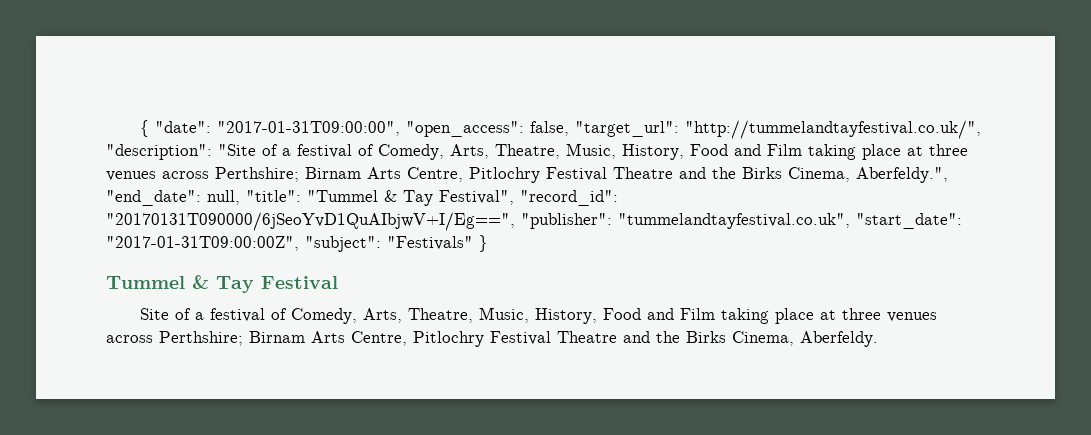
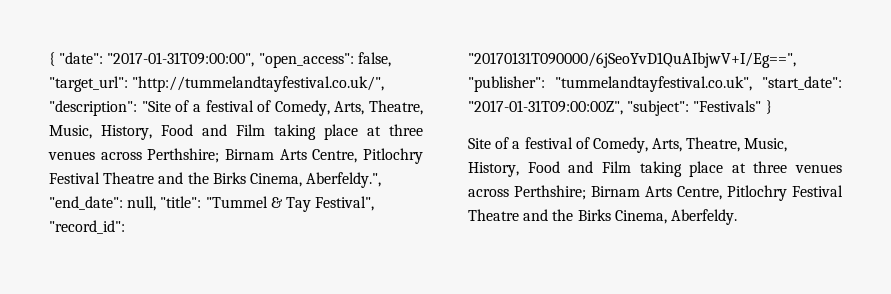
- Tummel & Tay Festival

